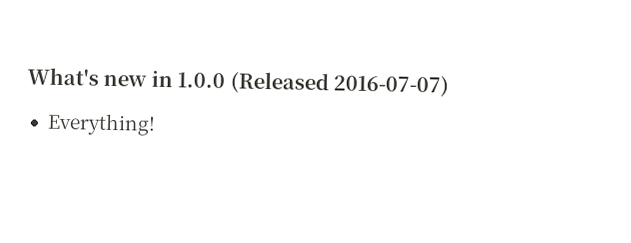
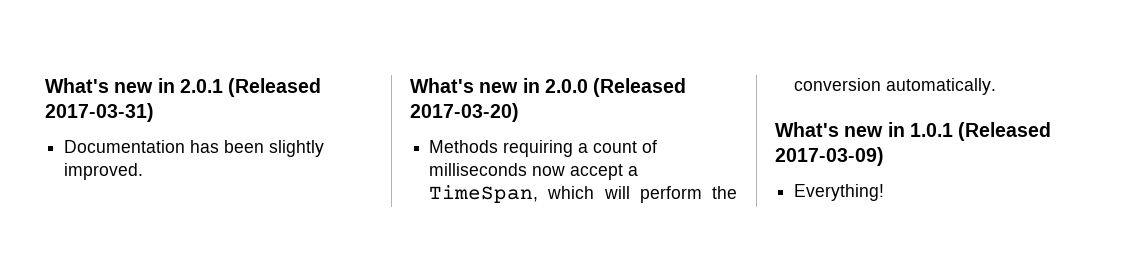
- What's new in 1.0.0 (Released 2016-07-07)
+ What's new in 2.0.1 (Released 2017-03-31)
+ Documentation has been slightly improved.
+ What's new in 2.0.0 (Released 2017-03-20)
+ Methods requiring a count of milliseconds now accept a TimeSpan, which will perform the conversion automatically.
+ What's new in 1.0.1 (Released 2017-03-09)

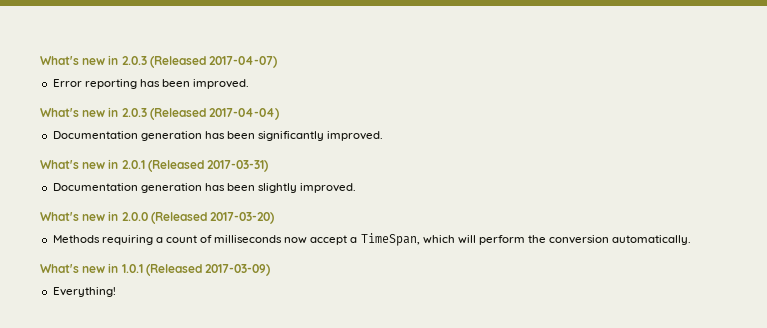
+ What's new in 2.0.3 (Released 2017-04-07)
+ Error reporting has been improved.
+ What's new in 2.0.3 (Released 2017-04-04)
+ Documentation generation has been significantly improved.
- Documentation has been slightly improved.
+ Documentation generation has been slightly improved.

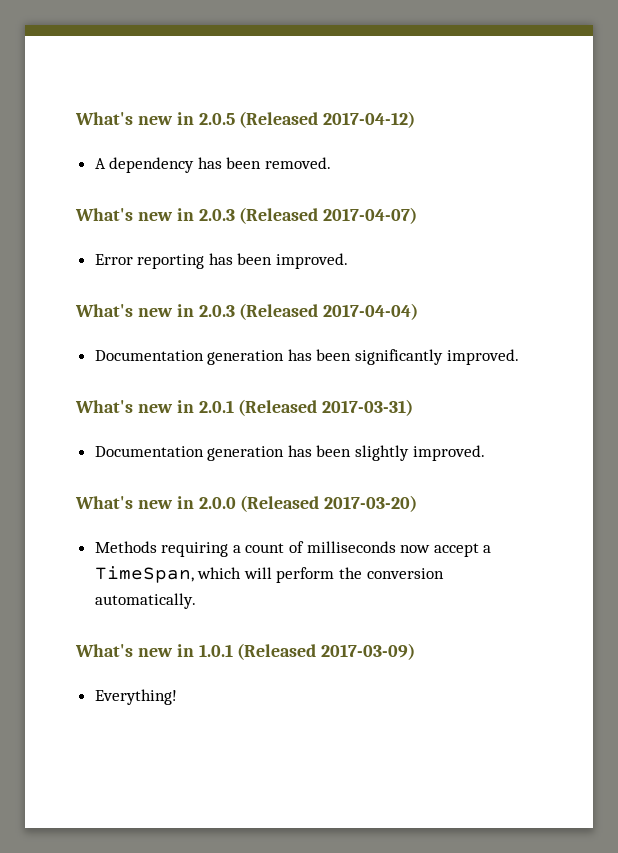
+ What's new in 2.0.5 (Released 2017-04-12)
+ A dependency has been removed.

